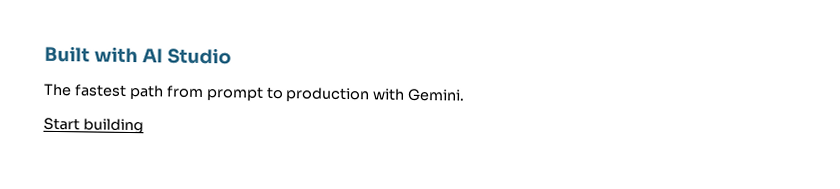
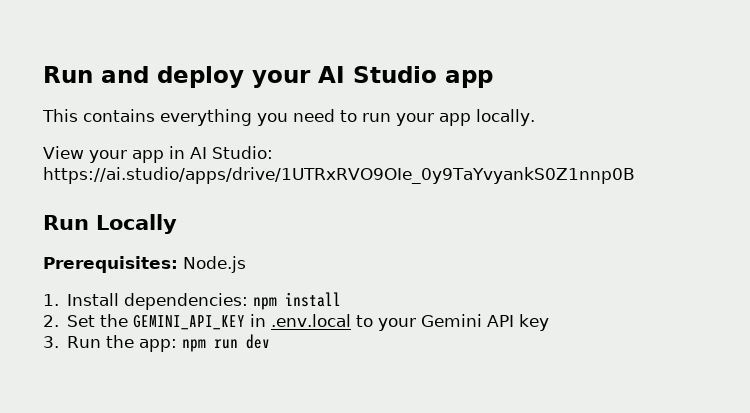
- Built with AI Studio
- The fastest path from prompt to production with Gemini.
- Start building
+ Run and deploy your AI Studio app
+ This contains everything you need to run your app locally.
+ View your app in AI Studio: https://ai.studio/apps/drive/1UTRxRVO9OIe_0y9TaYvyankS0Z1nnp0B
+ Run Locally
+ Prerequisites: Node.js
+ 1. Install dependencies: npm install
+ 2. Set the GEMINI_API_KEY in .env.local to your Gemini API key
+ 3. Run the app: npm run dev

